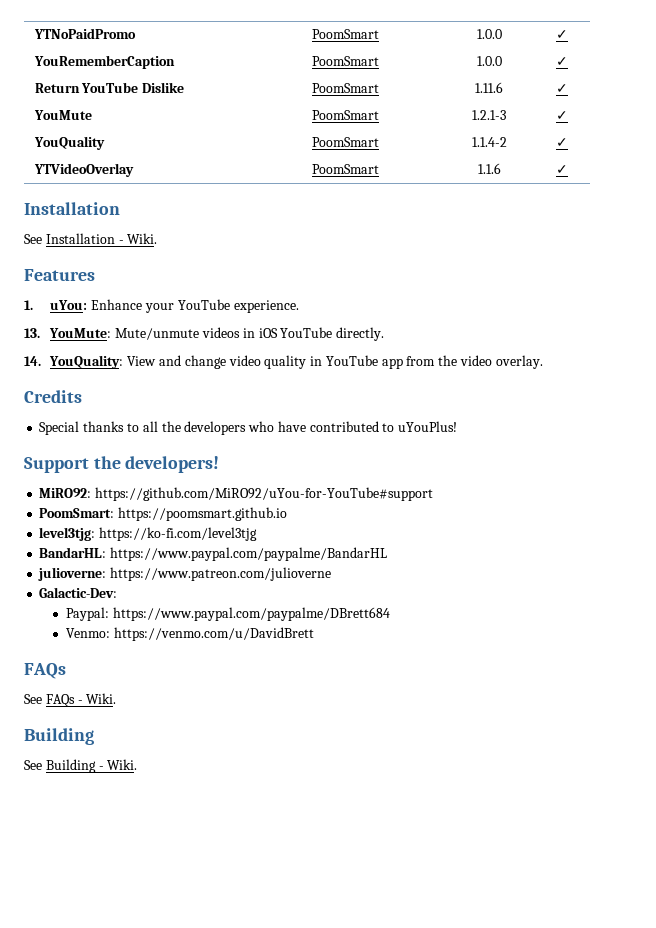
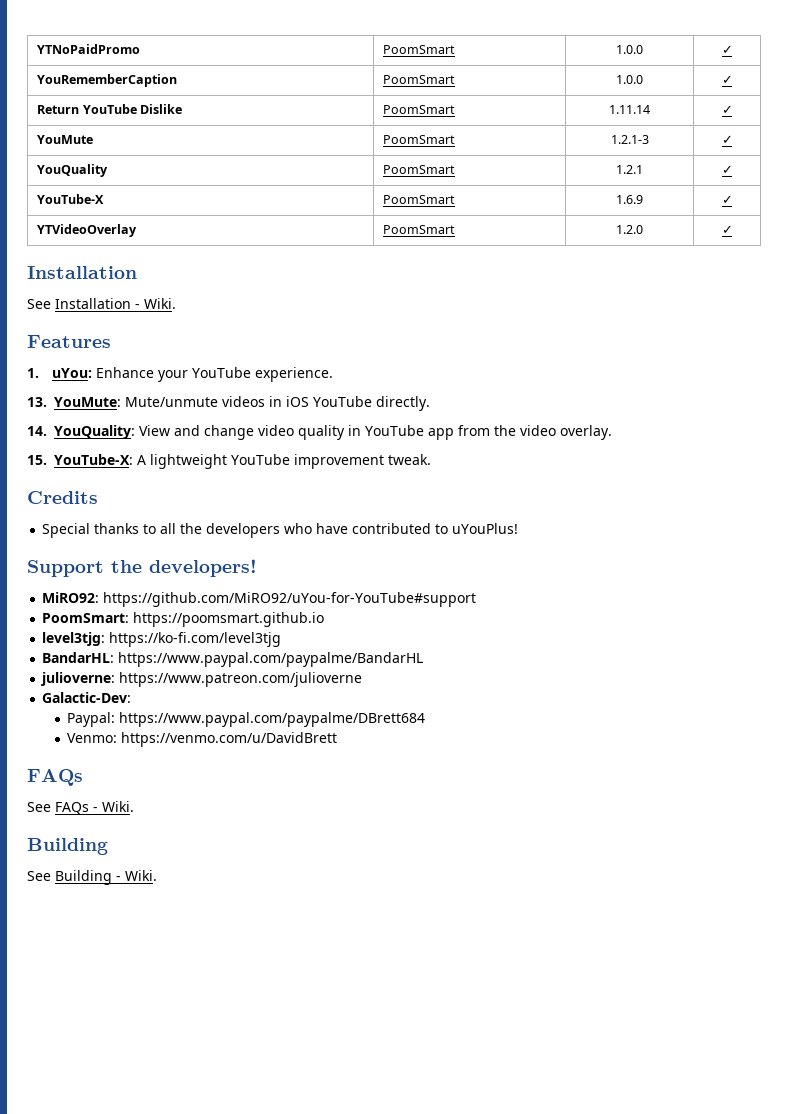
- Return YouTube Dislike | PoomSmart | 1.11.6 | ✓
+ Return YouTube Dislike | PoomSmart | 1.11.14 | ✓
- YouQuality | PoomSmart | 1.1.4-2 | ✓
+ YouQuality | PoomSmart | 1.2.1 | ✓
+ YouTube-X | PoomSmart | 1.6.9 | ✓
- YTVideoOverlay | PoomSmart | 1.1.6 | ✓
+ YTVideoOverlay | PoomSmart | 1.2.0 | ✓
+ 15. YouTube-X: A lightweight YouTube improvement tweak.

